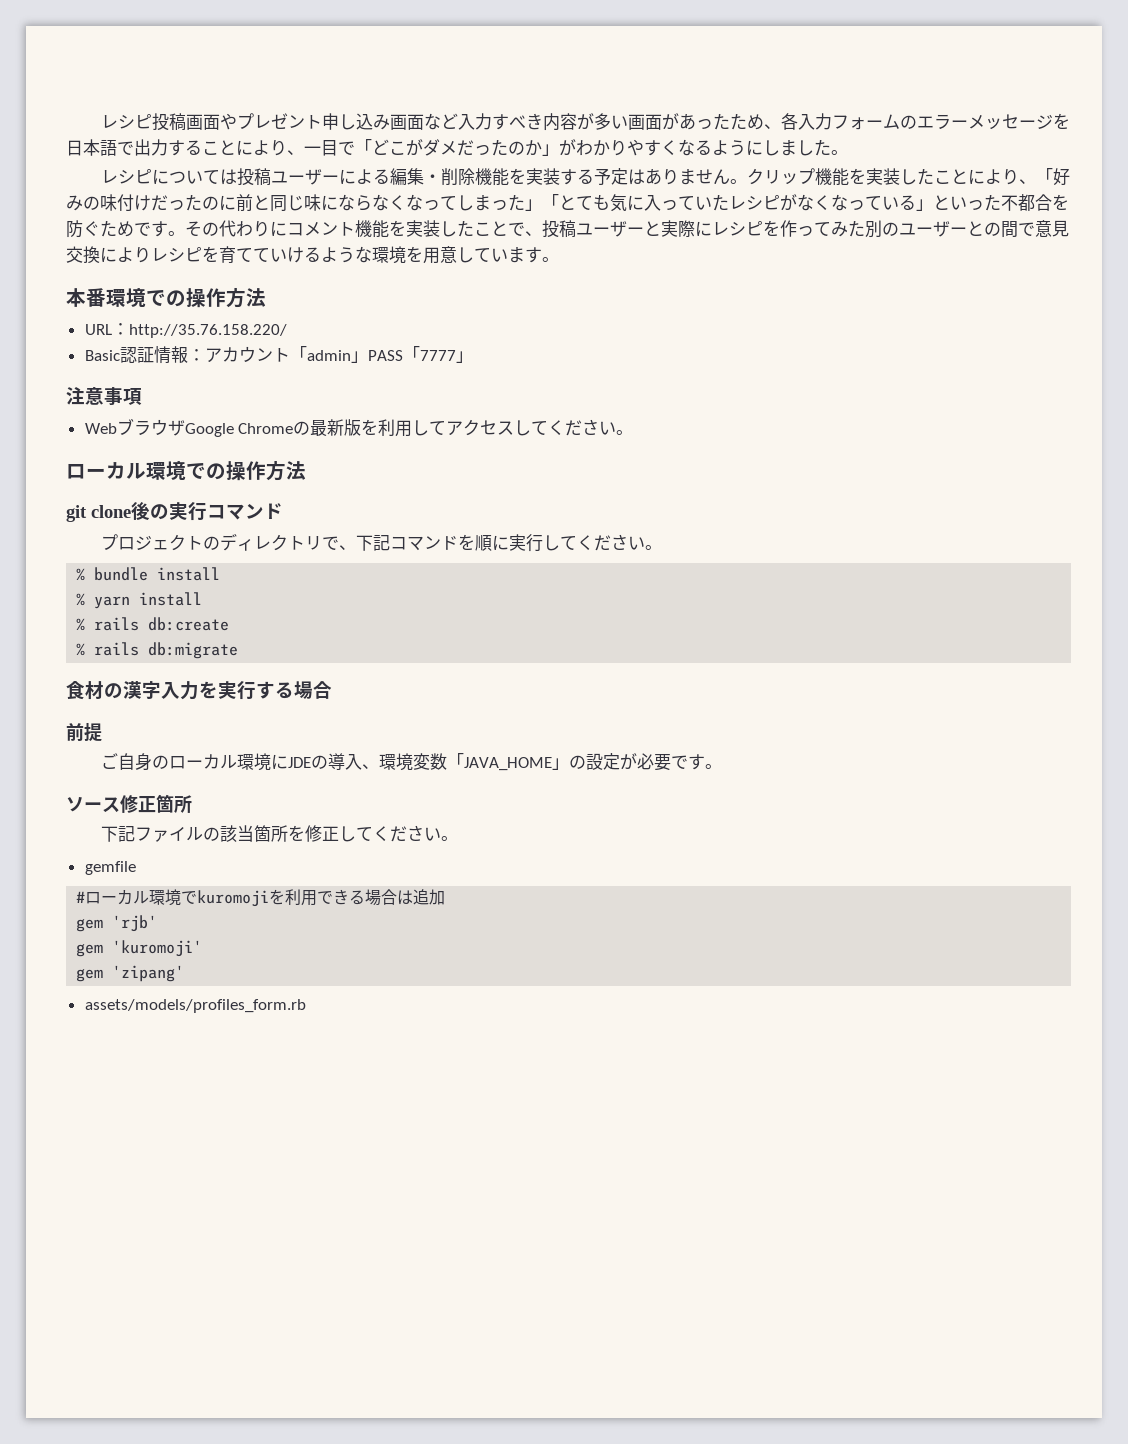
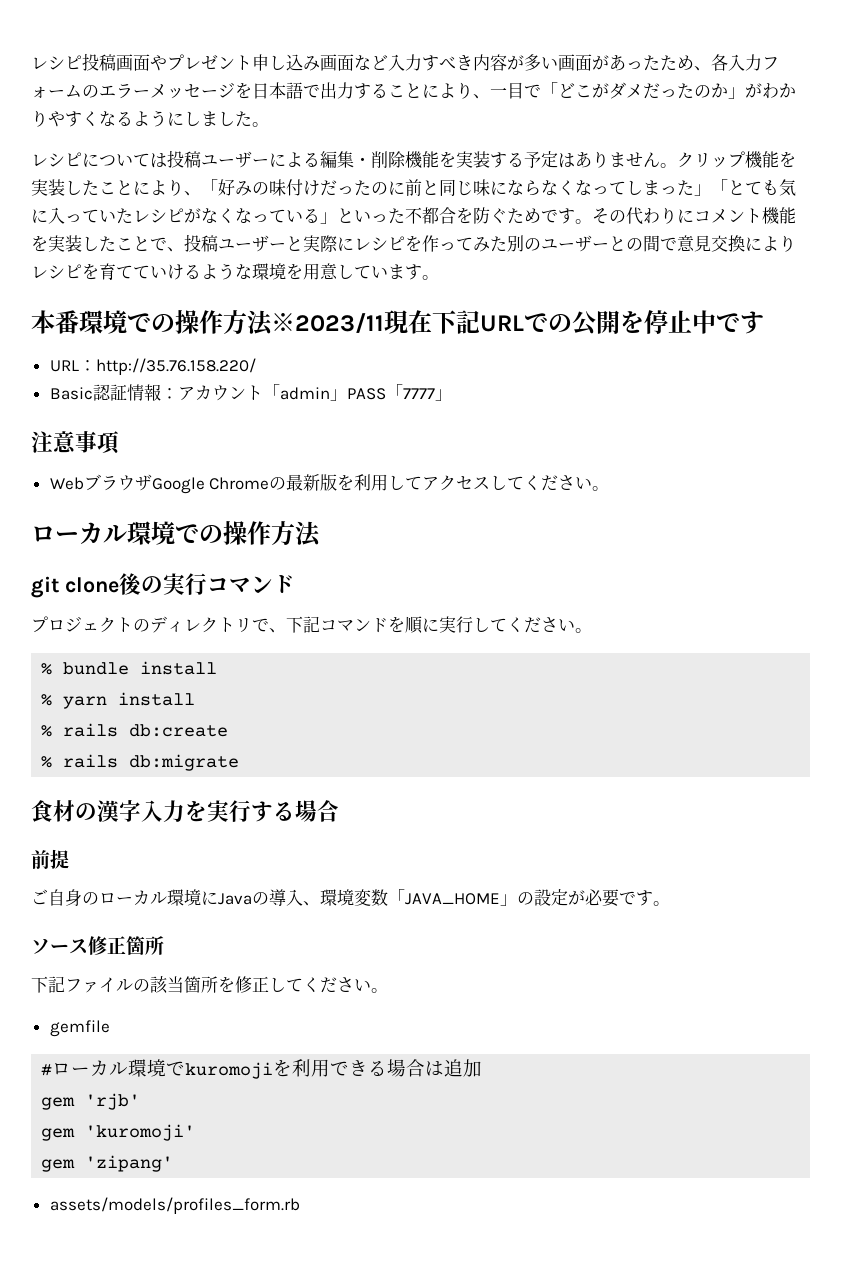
- 本番環境での操作方法
+ 本番環境での操作方法※2023/11現在下記URLでの公開を停止中です
- ご自身のローカル環境にJDEの導入、環境変数「JAVA_HOME」の設定が必要です。
+ ご自身のローカル環境にJavaの導入、環境変数「JAVA_HOME」の設定が必要です。

